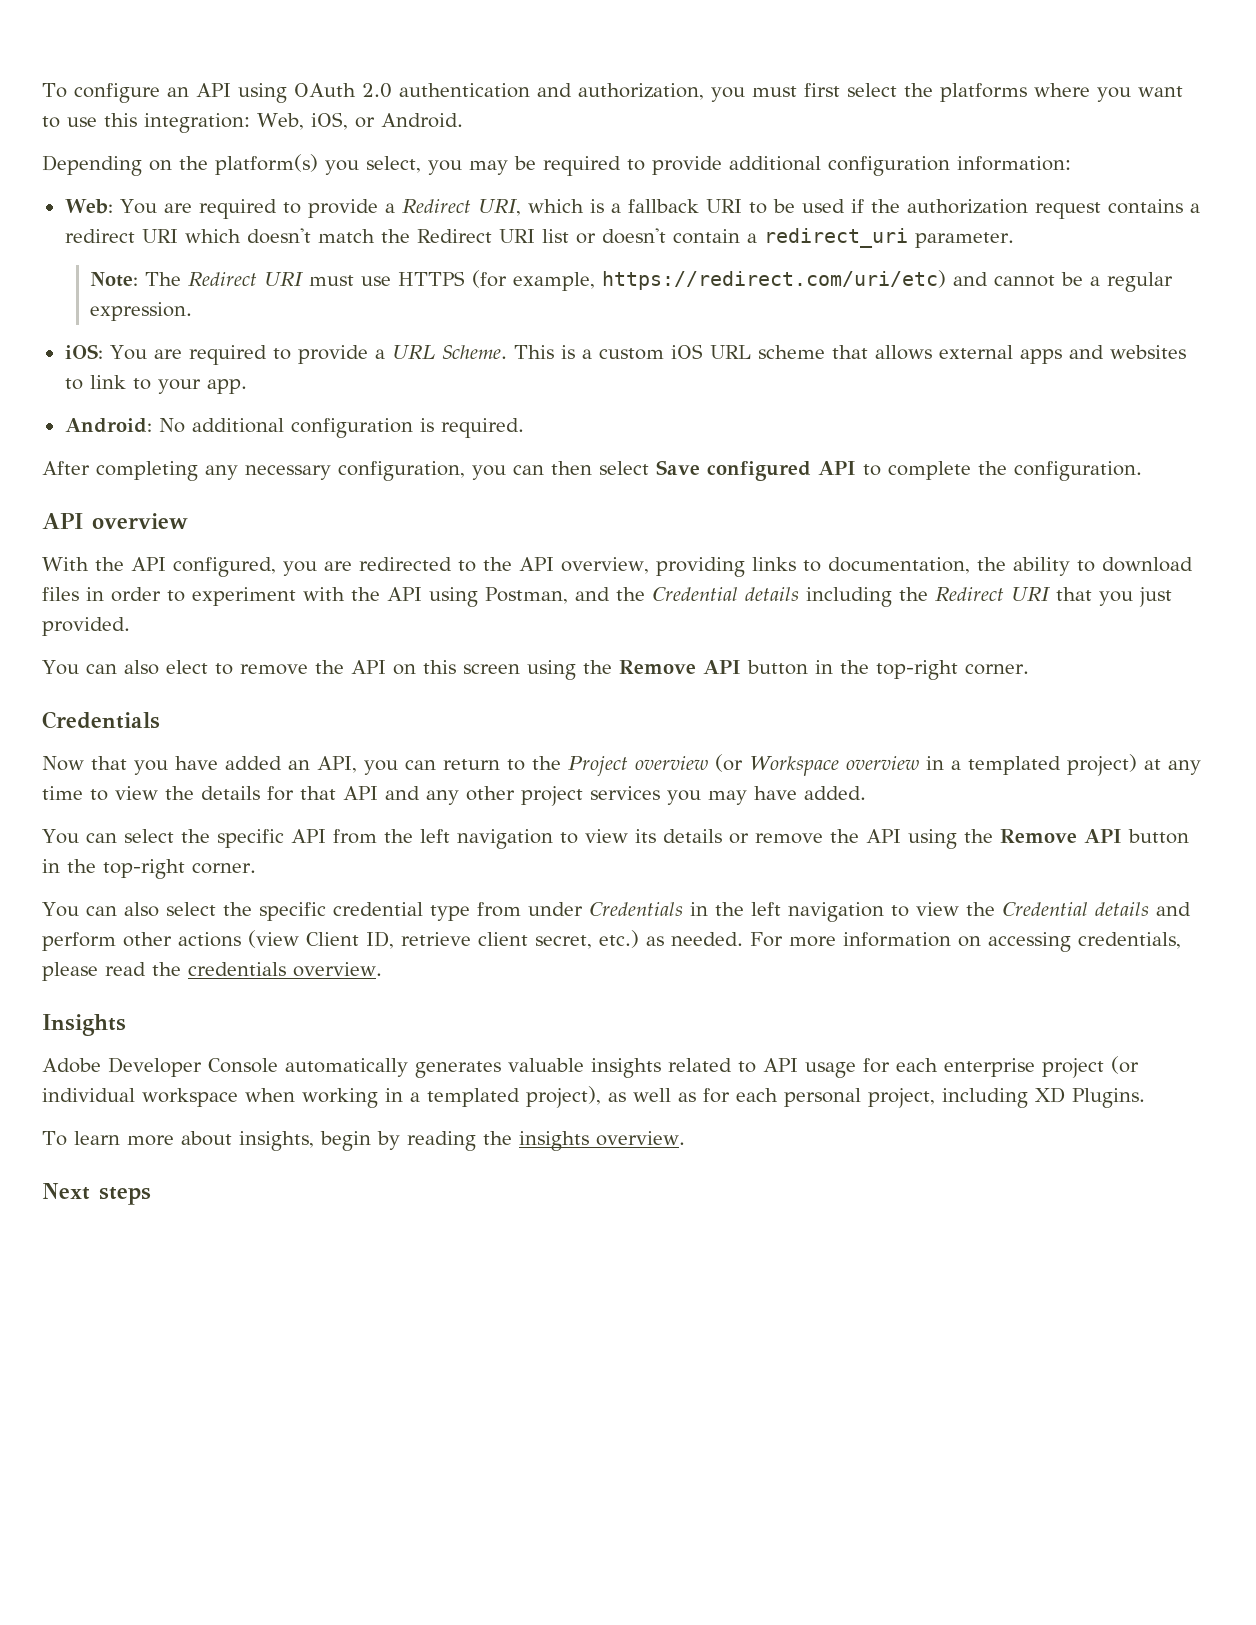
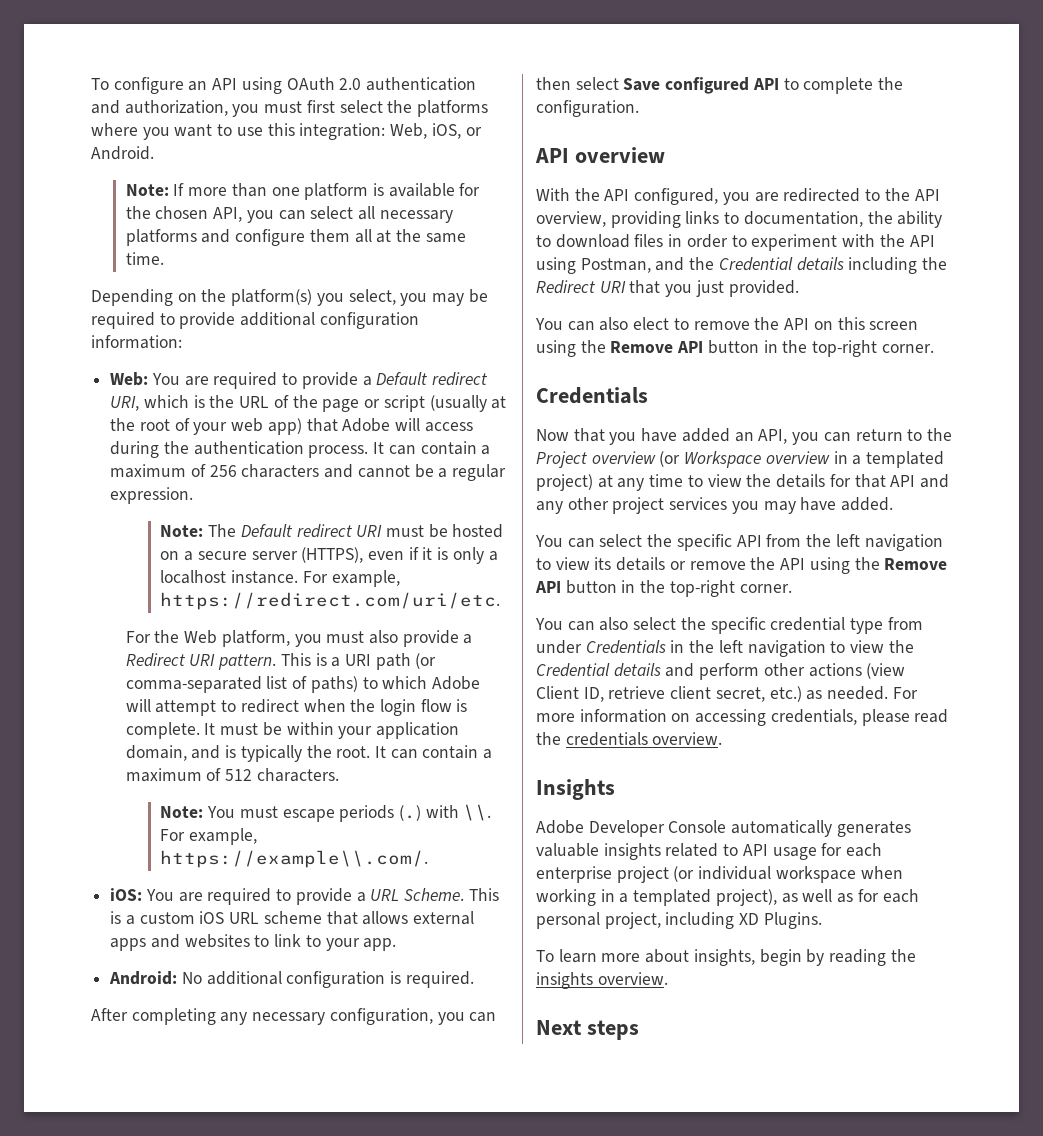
+ Note: If more than one platform is available for the chosen API, you can select all necessary platforms and configure them all at the same time.
- Web: You are required to provide a Redirect URI, which is a fallback URI to be used if the authorization request contains a redirect URI which doesn't match the Redirect URI list or doesn't contain a redirect_uri parameter.
- Note: The Redirect URI must use HTTPS (for example, https://redirect.com/uri/etc) and cannot be a regular expression.
+ Web: You are required to provide a Default redirect URI, which is the URL of the page or script (usually at the root of your web app) that Adobe will access during the authentication process. It can contain a maximum of 256 characters and cannot be a regular expression.
+ Note: The Default redirect URI must be hosted on a secure server (HTTPS), even if it is only a localhost instance. For example, https://redirect.com/uri/etc.
+ For the Web platform, you must also provide a Redirect URI pattern. This is a URI path (or comma-separated list of paths) to which Adobe will attempt to redirect when the login flow is complete. It must be within your application domain, and is typically the root. It can contain a maximum of 512 characters.
+ Note: You must escape periods (.) with \\. For example, https://example\\.com/.

